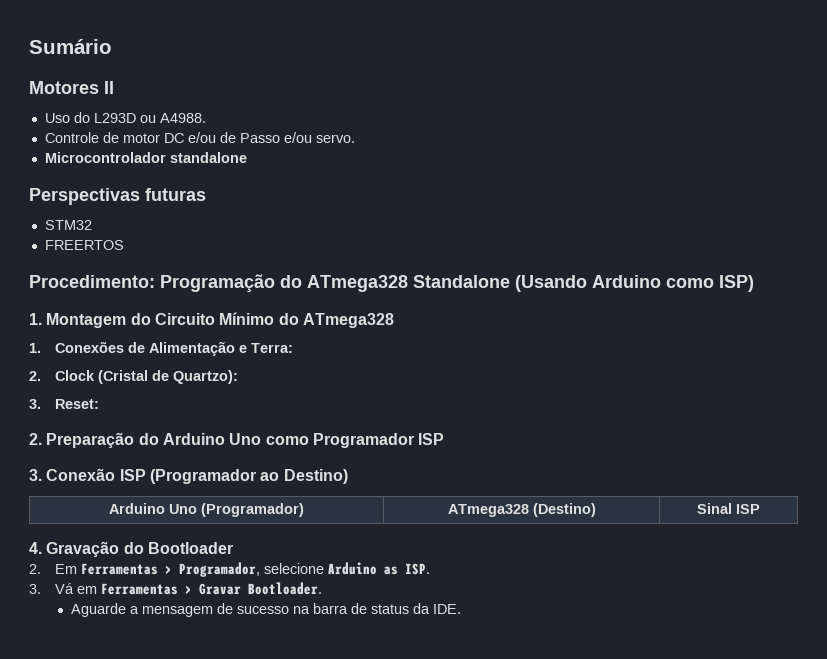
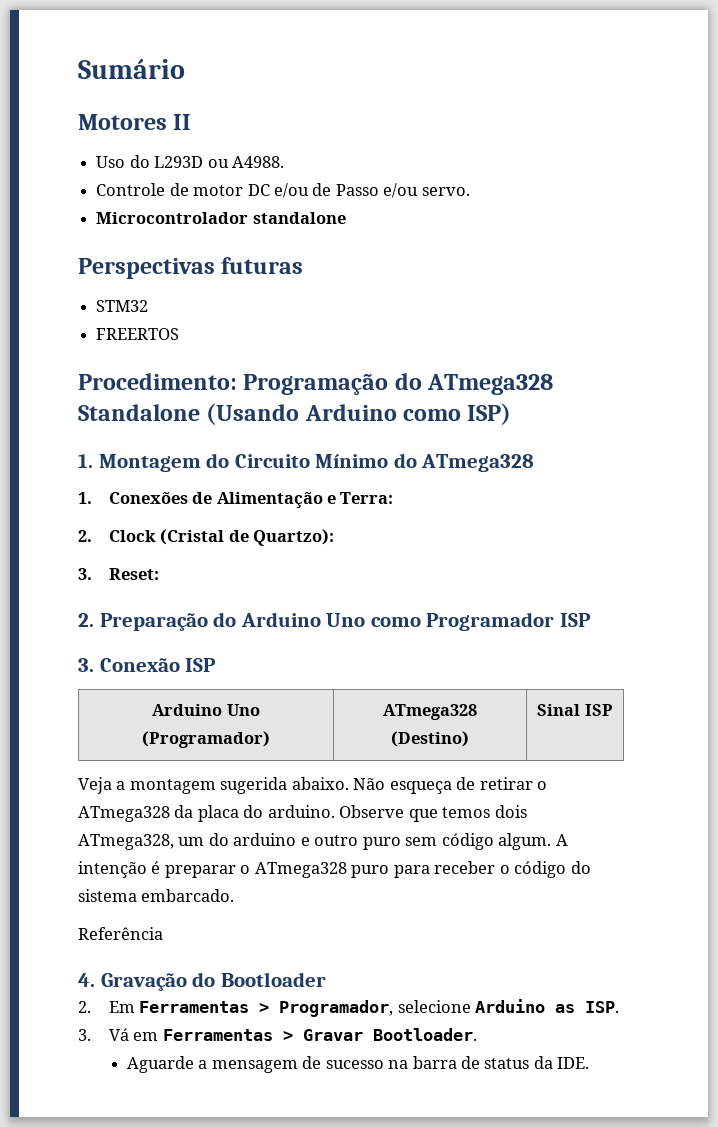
- 3. Conexão ISP (Programador ao Destino)
+ 3. Conexão ISP
+ Veja a montagem sugerida abaixo. Não esqueça de retirar o ATmega328 da placa do arduino. Observe que temos dois ATmega328, um do arduino e outro puro sem código algum. A intenção é preparar o ATmega328 puro para receber o código do sistema embarcado.
+ Referência

